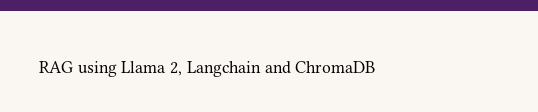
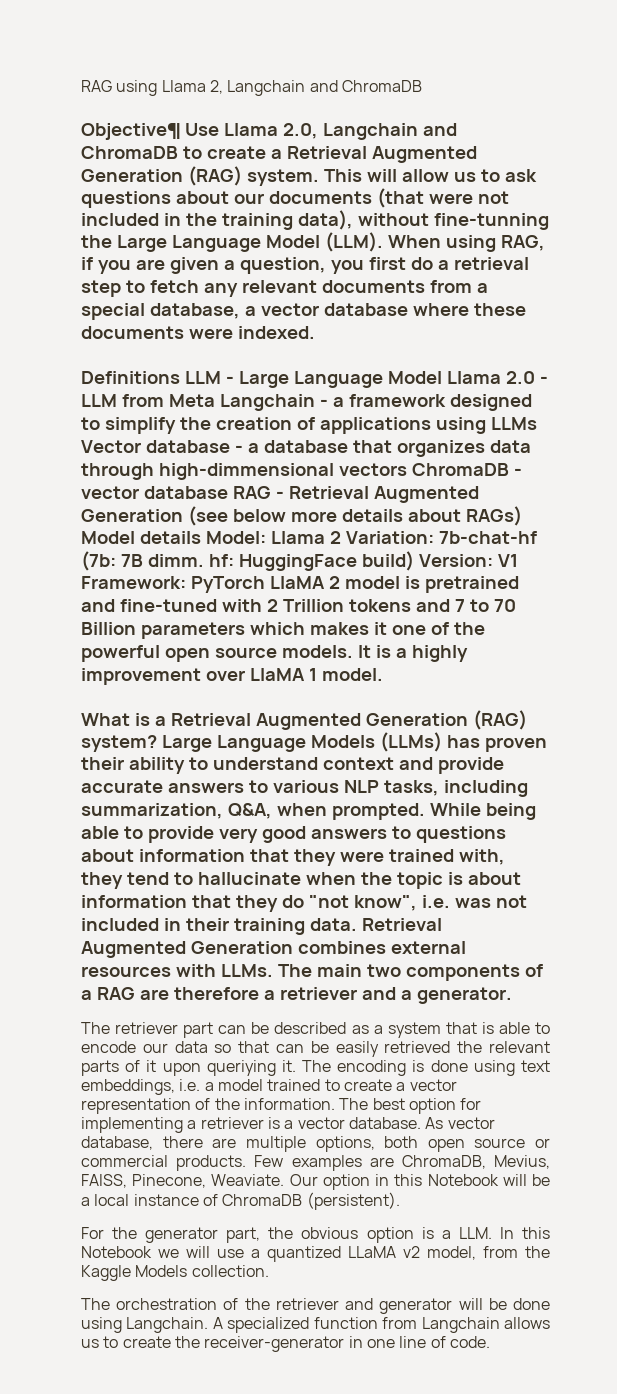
+ Objective¶ Use Llama 2.0, Langchain and ChromaDB to create a Retrieval Augmented Generation (RAG) system. This will allow us to ask questions about our documents (that were not included in the training data), without fine-tunning the Large Language Model (LLM). When using RAG, if you are given a question, you first do a retrieval step to fetch any relevant documents from a special database, a vector database where these documents were indexed.
+ Definitions LLM - Large Language Model Llama 2.0 - LLM from Meta Langchain - a framework designed to simplify the creation of applications using LLMs Vector database - a database that organizes data through high-dimmensional vectors ChromaDB - vector database RAG - Retrieval Augmented Generation (see below more details about RAGs) Model details Model: Llama 2 Variation: 7b-chat-hf (7b: 7B dimm. hf: HuggingFace build) Version: V1 Framework: PyTorch LlaMA 2 model is pretrained and fine-tuned with 2 Trillion tokens and 7 to 70 Billion parameters which makes it one of the powerful open source models. It is a highly improvement over LlaMA 1 model.
+ What is a Retrieval Augmented Generation (RAG) system? Large Language Models (LLMs) has proven their ability to understand context and provide accurate answers to various NLP tasks, including summarization, Q&A, when prompted. While being able to provide very good answers to questions about information that they were trained with, they tend to hallucinate when the topic is about information that they do "not know", i.e. was not included in their training data. Retrieval Augmented Generation combines external resources with LLMs. The main two components of a RAG are therefore a retriever and a generator.
+ The retriever part can be described as a system that is able to encode our data so that can be easily retrieved the relevant parts of it upon queriying it. The encoding is done using text embeddings, i.e. a model trained to create a vector representation of the information. The best option for implementing a retriever is a vector database. As vector database, there are multiple options, both open source or commercial products. Few examples are ChromaDB, Mevius, FAISS, Pinecone, Weaviate. Our option in this Notebook will be a local instance of ChromaDB (persistent).
+ For the generator part, the obvious option is a LLM. In this Notebook we will use a quantized LLaMA v2 model, from the Kaggle Models collection.
+ The orchestration of the retriever and generator will be done using Langchain. A specialized function from Langchain allows us to create the receiver-generator in one line of code.

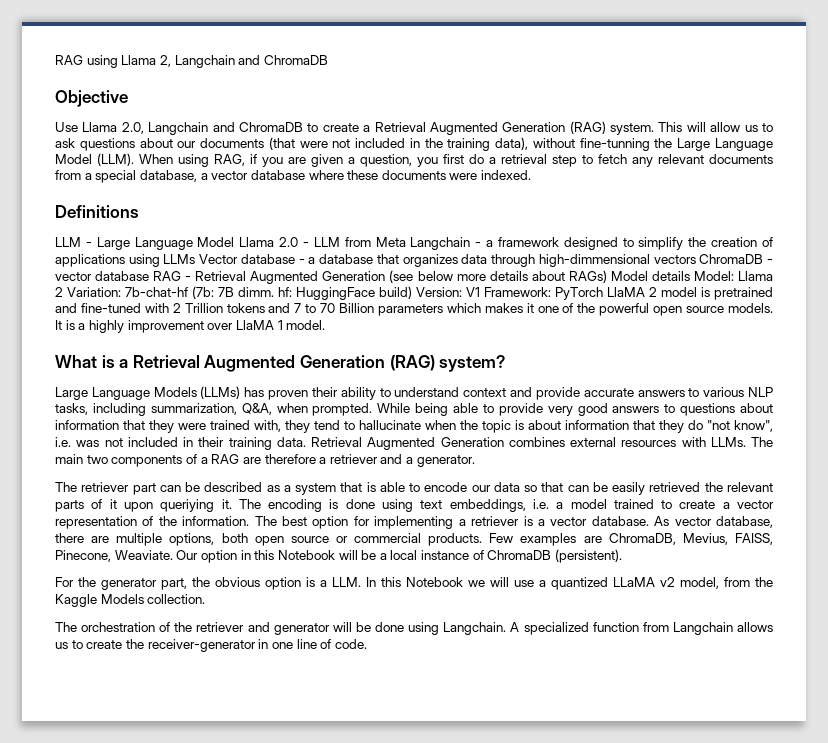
- Objective¶ Use Llama 2.0, Langchain and ChromaDB to create a Retrieval Augmented Generation (RAG) system.
+ Objective
+ Use Llama 2.0, Langchain and ChromaDB to create a Retrieval Augmented Generation (RAG) system.
- Definitions LLM - Large Language Model Llama 2.0 - LLM from Meta Langchain - a framework designed to simplify the creation of applications using LLMs Vector database - a database that organizes data through high-dimmensional vectors ChromaDB - vector database RAG - Retrieval Augmented Generation (see below more details about RAGs) Model details Model:
+ Definitions
+ LLM - Large Language Model Llama 2.0 - LLM from Meta Langchain - a framework designed to simplify the creation of applications using LLMs Vector database - a database that organizes data through high-dimmensional vectors ChromaDB - vector database RAG - Retrieval Augmented Generation (see below more details about RAGs) Model details Model:
- What is a Retrieval Augmented Generation (RAG) system? Large Language Models (LLMs) has proven their ability to understand context and provide accurate answers to various NLP tasks, including summarization, Q&A, when prompted.
+ What is a Retrieval Augmented Generation (RAG) system?
+ Large Language Models (LLMs) has proven their ability to understand context and provide accurate answers to various NLP tasks, including summarization, Q&A, when prompted.

